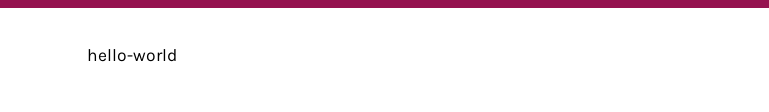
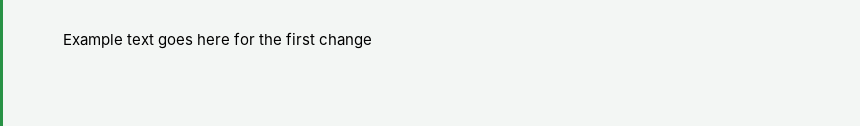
- hello-world
+ Example text goes here for the first change

